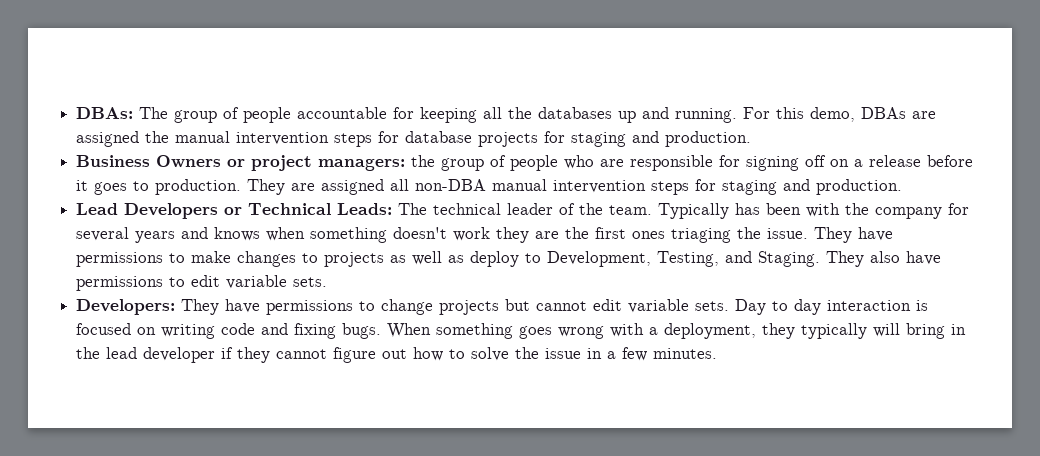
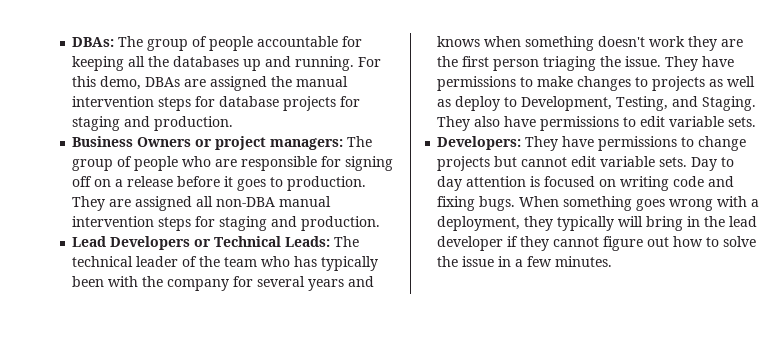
- Business Owners or project managers: the group of people who are responsible for signing off on a release before it goes to production.
+ Business Owners or project managers: The group of people who are responsible for signing off on a release before it goes to production.
- Lead Developers or Technical Leads: The technical leader of the team. Typically has been with the company for several years and knows when something doesn't work they are the first ones triaging the issue.
+ Lead Developers or Technical Leads: The technical leader of the team who has typically been with the company for several years and knows when something doesn't work they are the first person triaging the issue.
- Day to day interaction is focused on writing code and fixing bugs.
+ Day to day attention is focused on writing code and fixing bugs.

